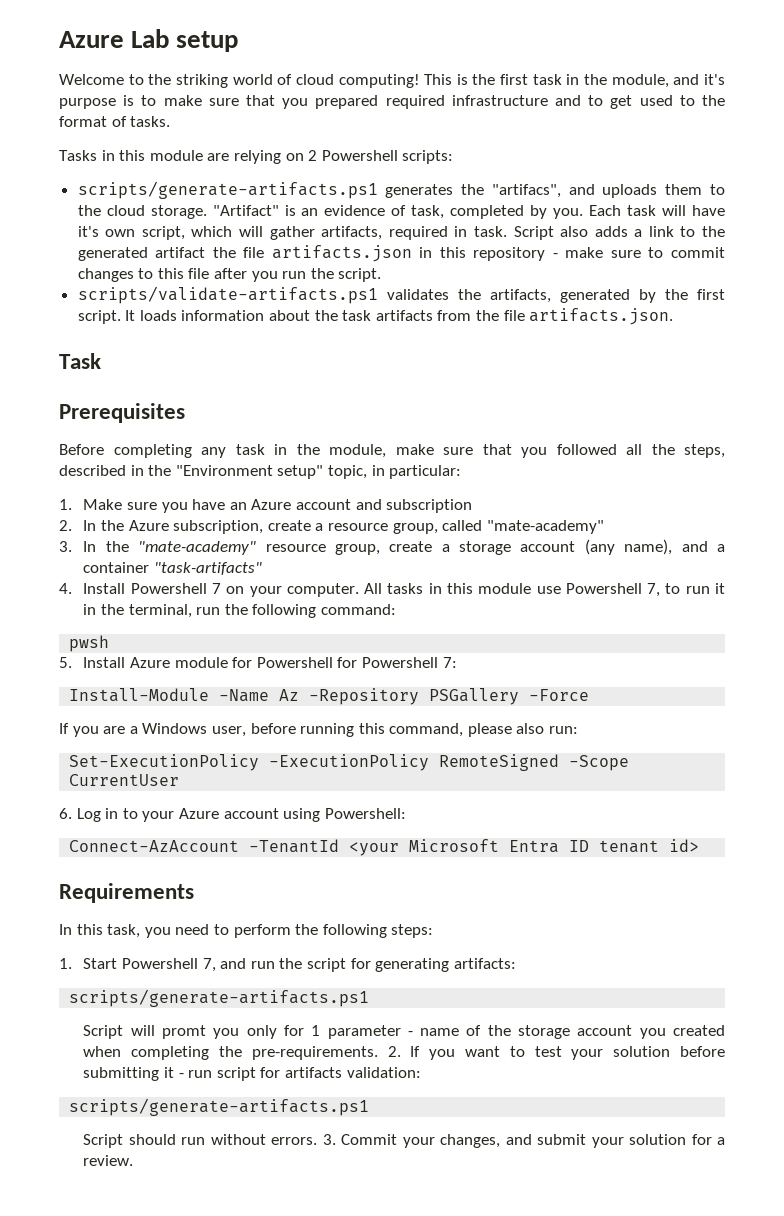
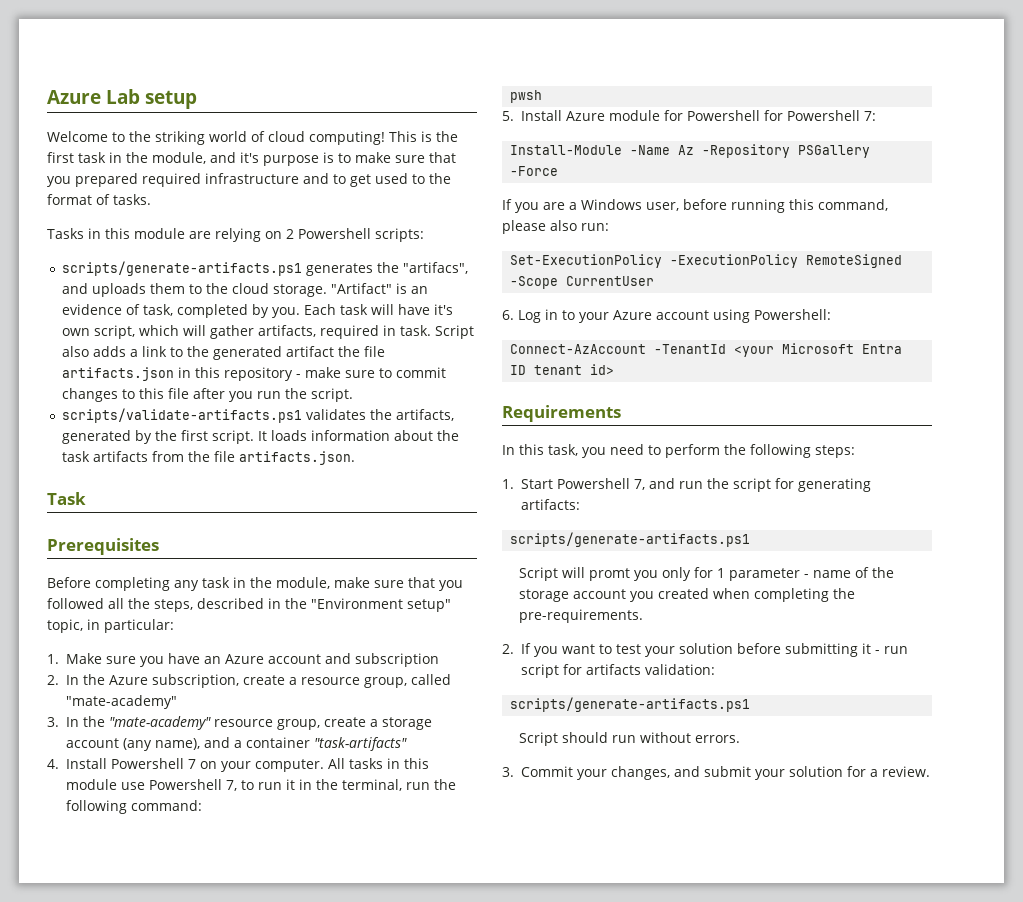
- Script will promt you only for 1 parameter - name of the storage account you created when completing the pre-requirements. 2. If you want to test your solution before submitting it - run script for artifacts validation:
+ Script will promt you only for 1 parameter - name of the storage account you created when completing the pre-requirements.
+ 2. If you want to test your solution before submitting it - run script for artifacts validation:
- Script should run without errors. 3. Commit your changes, and submit your solution for a review.
+ Script should run without errors.
+ 3. Commit your changes, and submit your solution for a review.

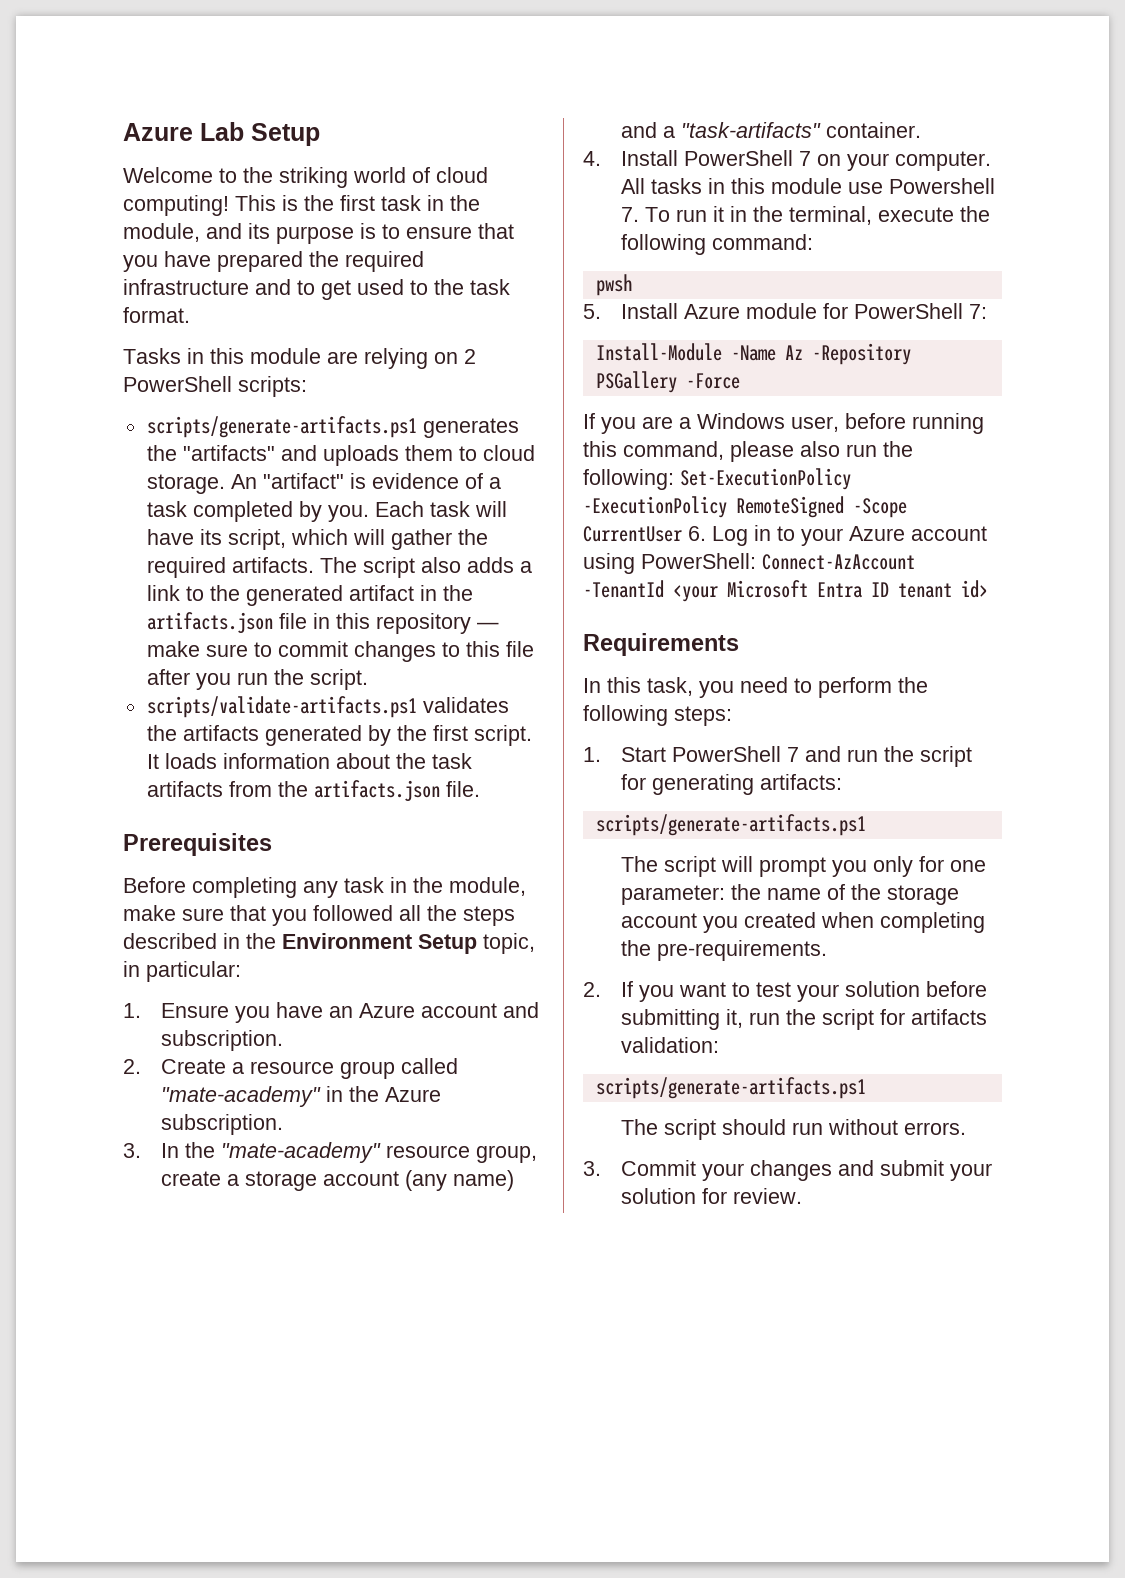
- Azure Lab setup
+ Azure Lab Setup
- This is the first task in the module, and it's purpose is to make sure that you prepared required infrastructure and to get used to the format of tasks.
+ This is the first task in the module, and its purpose is to ensure that you have prepared the required infrastructure and to get used to the task format.
- Tasks in this module are relying on 2 Powershell scripts:
+ Tasks in this module are relying on 2 PowerShell scripts:
- scripts/generate-artifacts.ps1 generates the "artifacs", and uploads them to the cloud storage.
+ scripts/generate-artifacts.ps1 generates the "artifacts" and uploads them to cloud storage.
- "Artifact" is an evidence of task, completed by you.
+ An "artifact" is evidence of a task completed by you.
- Each task will have it's own script, which will gather artifacts, required in task. Script also adds a link to the generated artifact the file artifacts.json in this repository - make sure to commit changes to this file after you run the script.
+ Each task will have its script, which will gather the required artifacts. The script also adds a link to the generated artifact in the artifacts.json file in this repository — make sure to commit changes to this file after you run the script.
- scripts/validate-artifacts.ps1 validates the artifacts, generated by the first script.
+ scripts/validate-artifacts.ps1 validates the artifacts generated by the first script.
- It loads information about the task artifacts from the file artifacts.json.
- Task
+ It loads information about the task artifacts from the artifacts.json file.
- Before completing any task in the module, make sure that you followed all the steps, described in the "Environment setup" topic, in particular:
+ Before completing any task in the module, make sure that you followed all the steps described in the Environment Setup topic, in particular:
- 1. Make sure you have an Azure account and subscription
- 2. In the Azure subscription, create a resource group, called "mate-academy"
+ 1. Ensure you have an Azure account and subscription.
+ 2. Create a resource group called "mate-academy" in the Azure subscription.
- 3. In the "mate-academy" resource group, create a storage account (any name), and a container "task-artifacts"
+ 3. In the "mate-academy" resource group, create a storage account (any name) and a "task-artifacts" container.
- 4. Install Powershell 7 on your computer.
+ 4. Install PowerShell 7 on your computer.
- All tasks in this module use Powershell 7, to run it in the terminal, run the following command:
+ All tasks in this module use Powershell 7. To run it in the terminal, execute the following command:
- 5. Install Azure module for Powershell for Powershell 7:
+ 5. Install Azure module for PowerShell 7:
- If you are a Windows user, before running this command, please also run:
- Set-ExecutionPolicy -ExecutionPolicy RemoteSigned -Scope CurrentUser
- 6. Log in to your Azure account using Powershell:
- Connect-AzAccount -TenantId <your Microsoft Entra ID tenant id>
+ If you are a Windows user, before running this command, please also run the following: Set-ExecutionPolicy -ExecutionPolicy RemoteSigned -Scope CurrentUser 6. Log in to your Azure account using PowerShell: Connect-AzAccount -TenantId <your Microsoft Entra ID tenant id>
- 1. Start Powershell 7, and run the script for generating artifacts:
+ 1. Start PowerShell 7 and run the script for generating artifacts:
- Script will promt you only for 1 parameter - name of the storage account you created when completing the pre-requirements.
+ The script will prompt you only for one parameter: the name of the storage account you created when completing the pre-requirements.
- 2. If you want to test your solution before submitting it - run script for artifacts validation:
+ 2. If you want to test your solution before submitting it, run the script for artifacts validation:
- Script should run without errors.
+ The script should run without errors.
- 3. Commit your changes, and submit your solution for a review.
+ 3. Commit your changes and submit your solution for review.

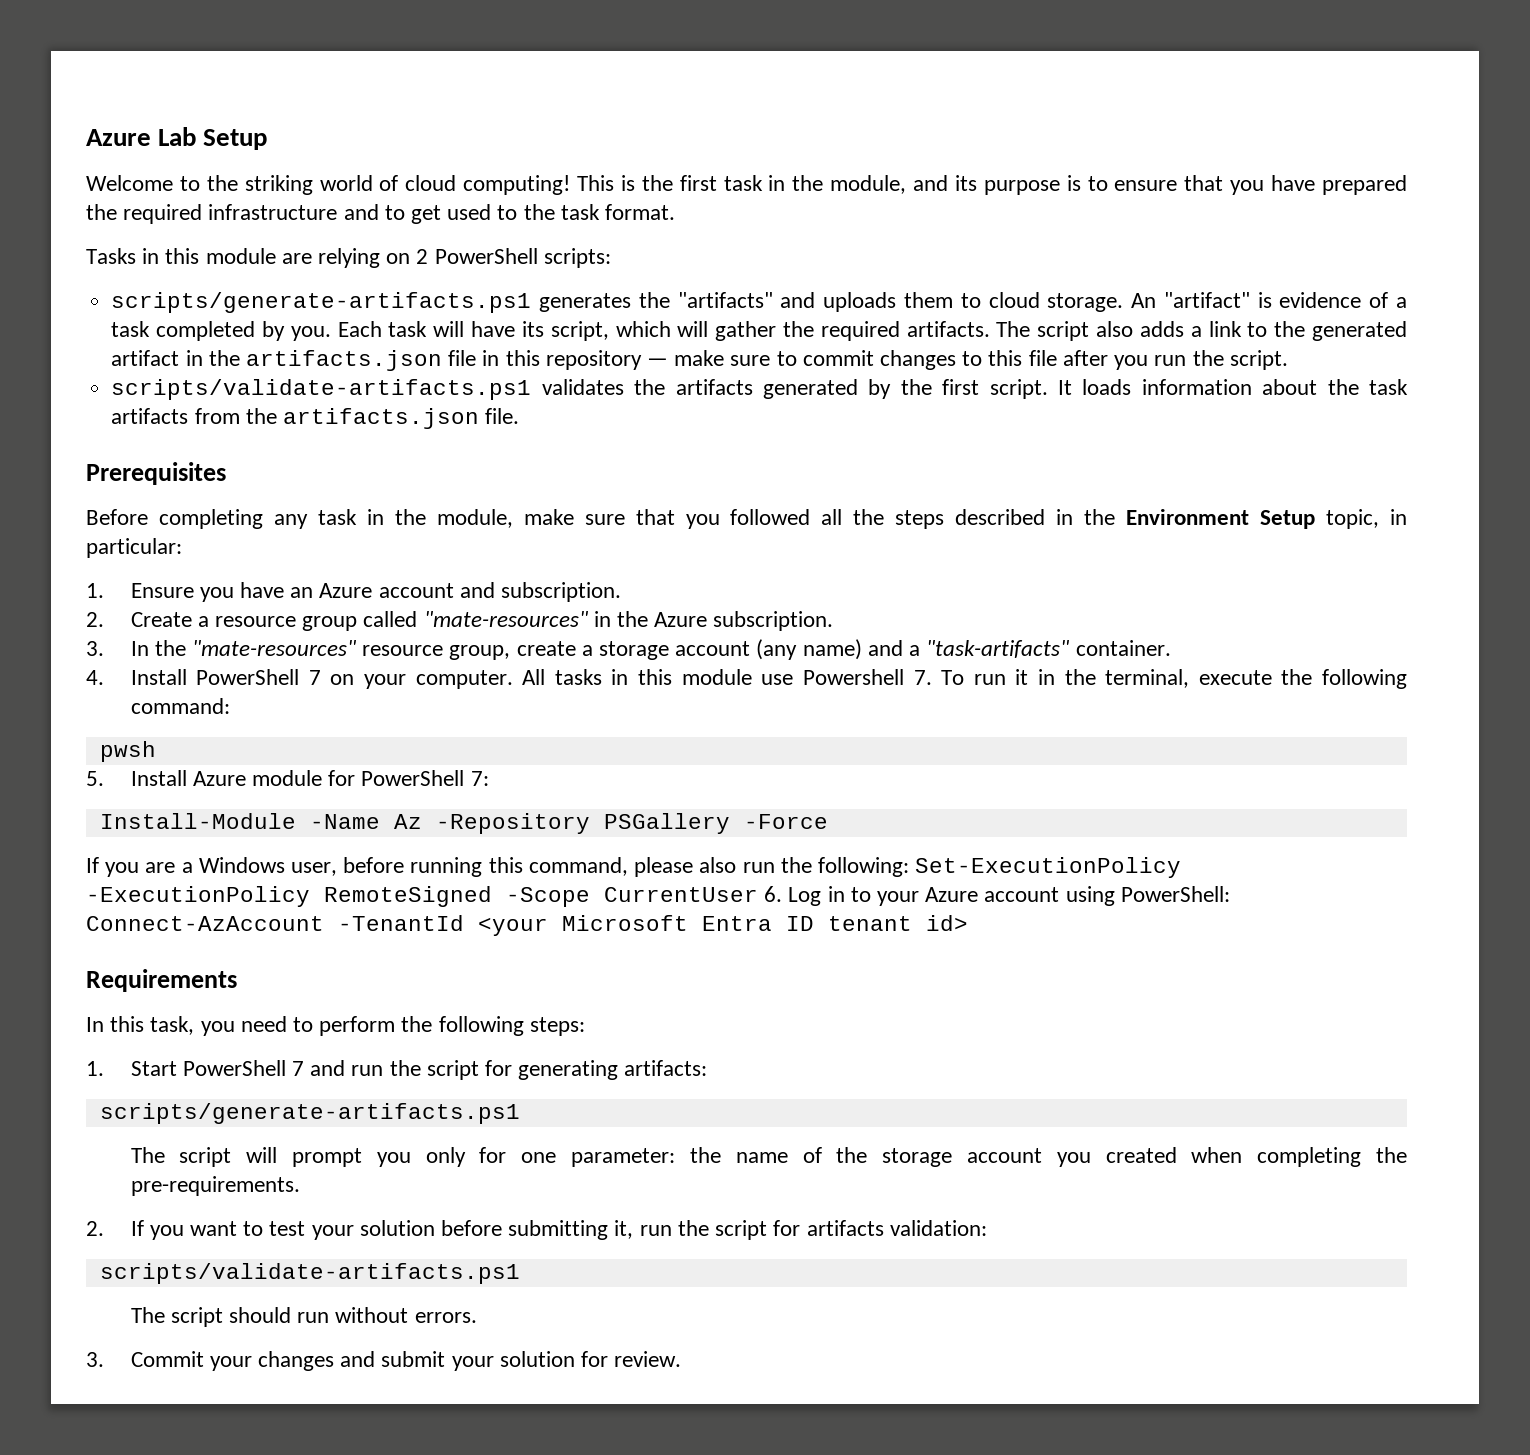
- 2. Create a resource group called "mate-academy" in the Azure subscription.
+ 2. Create a resource group called "mate-resources" in the Azure subscription.
- 3. In the "mate-academy" resource group, create a storage account (any name) and a "task-artifacts" container.
+ 3. In the "mate-resources" resource group, create a storage account (any name) and a "task-artifacts" container.
  2. If you want to test your solution before submitting it, run the script for artifacts validation:
- scripts/generate-artifacts.ps1
+ scripts/validate-artifacts.ps1

